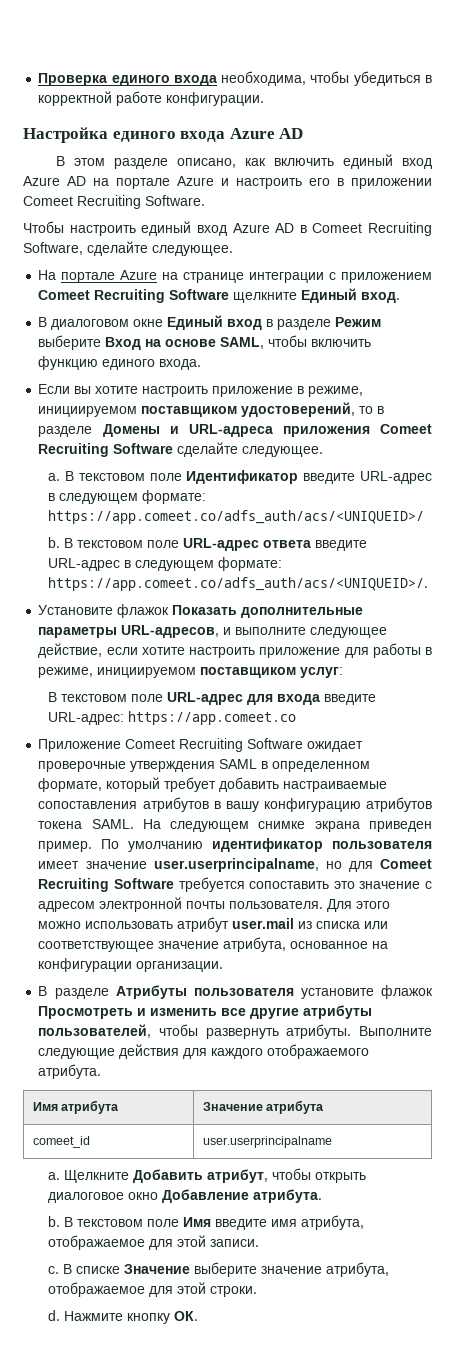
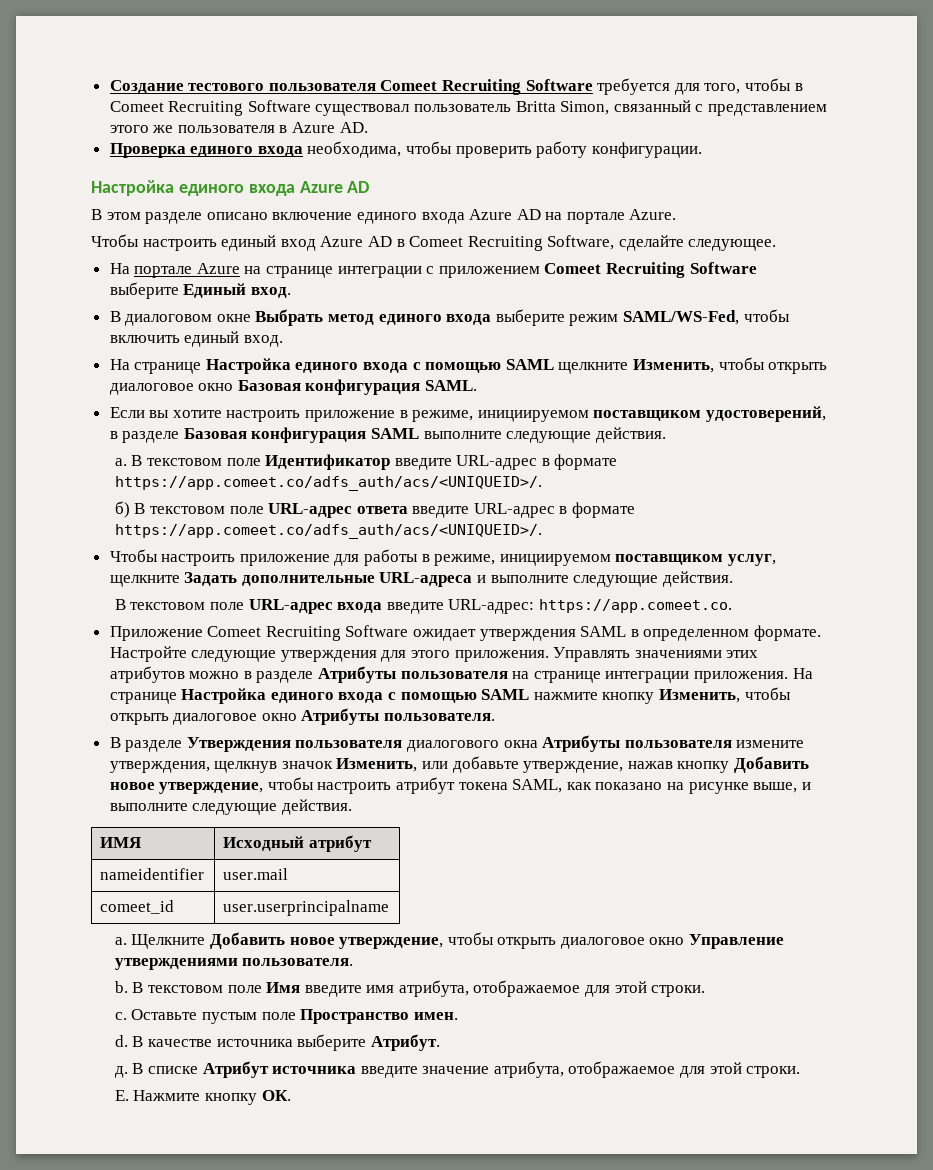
+ Создание тестового пользователя Comeet Recruiting Software требуется для того, чтобы в Comeet Recruiting Software существовал пользователь Britta Simon, связанный с представлением этого же пользователя в Azure AD.
- Проверка единого входа необходима, чтобы убедиться в корректной работе конфигурации.
+ Проверка единого входа необходима, чтобы проверить работу конфигурации.
- В этом разделе описано, как включить единый вход Azure AD на портале Azure и настроить его в приложении Comeet Recruiting Software.
+ В этом разделе описано включение единого входа Azure AD на портале Azure.
- На портале Azure на странице интеграции с приложением Comeet Recruiting Software щелкните Единый вход.
+ На портале Azure на странице интеграции с приложением Comeet Recruiting Software выберите Единый вход.
- В диалоговом окне Единый вход в разделе Режим выберите Вход на основе SAML, чтобы включить функцию единого входа.
+ В диалоговом окне Выбрать метод единого входа выберите режим SAML/WS-Fed, чтобы включить единый вход.
+ На странице Настройка единого входа с помощью SAML щелкните Изменить, чтобы открыть диалоговое окно Базовая конфигурация SAML.
- Если вы хотите настроить приложение в режиме, инициируемом поставщиком удостоверений, то в разделе Домены и URL-адреса приложения Comeet Recruiting Software сделайте следующее.
+ Если вы хотите настроить приложение в режиме, инициируемом поставщиком удостоверений, в разделе Базовая конфигурация SAML выполните следующие действия.
- В текстовом поле Идентификатор введите URL-адрес в следующем формате: https://app.comeet.co/adfs_auth/acs/<UNIQUEID>/
- b. В текстовом поле URL-адрес ответа введите URL-адрес в следующем формате: https://app.comeet.co/adfs_auth/acs/<UNIQUEID>/.
- Установите флажок Показать дополнительные параметры URL-адресов, и выполните следующее действие, если хотите настроить приложение для работы в режиме, инициируемом поставщиком услуг:
- В текстовом поле URL-адрес для входа введите URL-адрес: https://app.comeet.co
+ В текстовом поле Идентификатор введите URL-адрес в формате https://app.comeet.co/adfs_auth/acs/<UNIQUEID>/.
+ б) В текстовом поле URL-адрес ответа введите URL-адрес в формате https://app.comeet.co/adfs_auth/acs/<UNIQUEID>/.
+ Чтобы настроить приложение для работы в режиме, инициируемом поставщиком услуг, щелкните Задать дополнительные URL-адреса и выполните следующие действия.
+ В текстовом поле URL-адрес входа введите URL-адрес: https://app.comeet.co.
- Приложение Comeet Recruiting Software ожидает проверочные утверждения SAML в определенном формате, который требует добавить настраиваемые сопоставления атрибутов в вашу конфигурацию атрибутов токена SAML. На следующем снимке экрана приведен пример. По умолчанию идентификатор пользователя имеет значение user.userprincipalname, но для Comeet Recruiting Software требуется сопоставить это значение с адресом электронной почты пользователя. Для этого можно использовать атрибут user.mail из списка или соответствующее значение атрибута, основанное на конфигурации организации.
- В разделе Атрибуты пользователя установите флажок Просмотреть и изменить все другие атрибуты пользователей, чтобы развернуть атрибуты. Выполните следующие действия для каждого отображаемого атрибута.
- Имя атрибута | Значение атрибута
+ Приложение Comeet Recruiting Software ожидает утверждения SAML в определенном формате. Настройте следующие утверждения для этого приложения. Управлять значениями этих атрибутов можно в разделе Атрибуты пользователя на странице интеграции приложения. На странице Настройка единого входа с помощью SAML нажмите кнопку Изменить, чтобы открыть диалоговое окно Атрибуты пользователя.
+ В разделе Утверждения пользователя диалогового окна Атрибуты пользователя измените утверждения, щелкнув значок Изменить, или добавьте утверждение, нажав кнопку Добавить новое утверждение, чтобы настроить атрибут токена SAML, как показано на рисунке выше, и выполните следующие действия.
+ ИМЯ | Исходный атрибут
+ nameidentifier | user.mail
- Щелкните Добавить атрибут, чтобы открыть диалоговое окно Добавление атрибута.
+ Щелкните Добавить новое утверждение, чтобы открыть диалоговое окно Управление утверждениями пользователя.
- В текстовом поле Имя введите имя атрибута, отображаемое для этой записи.
+ В текстовом поле Имя введите имя атрибута, отображаемое для этой строки.
- В списке Значение выберите значение атрибута, отображаемое для этой строки.
+ Оставьте пустым поле Пространство имен.
+ d. В качестве источника выберите Атрибут.
+ д. В списке Атрибут источника введите значение атрибута, отображаемое для этой строки.
- d. Нажмите кнопку ОК.
+ Е. Нажмите кнопку ОК.

